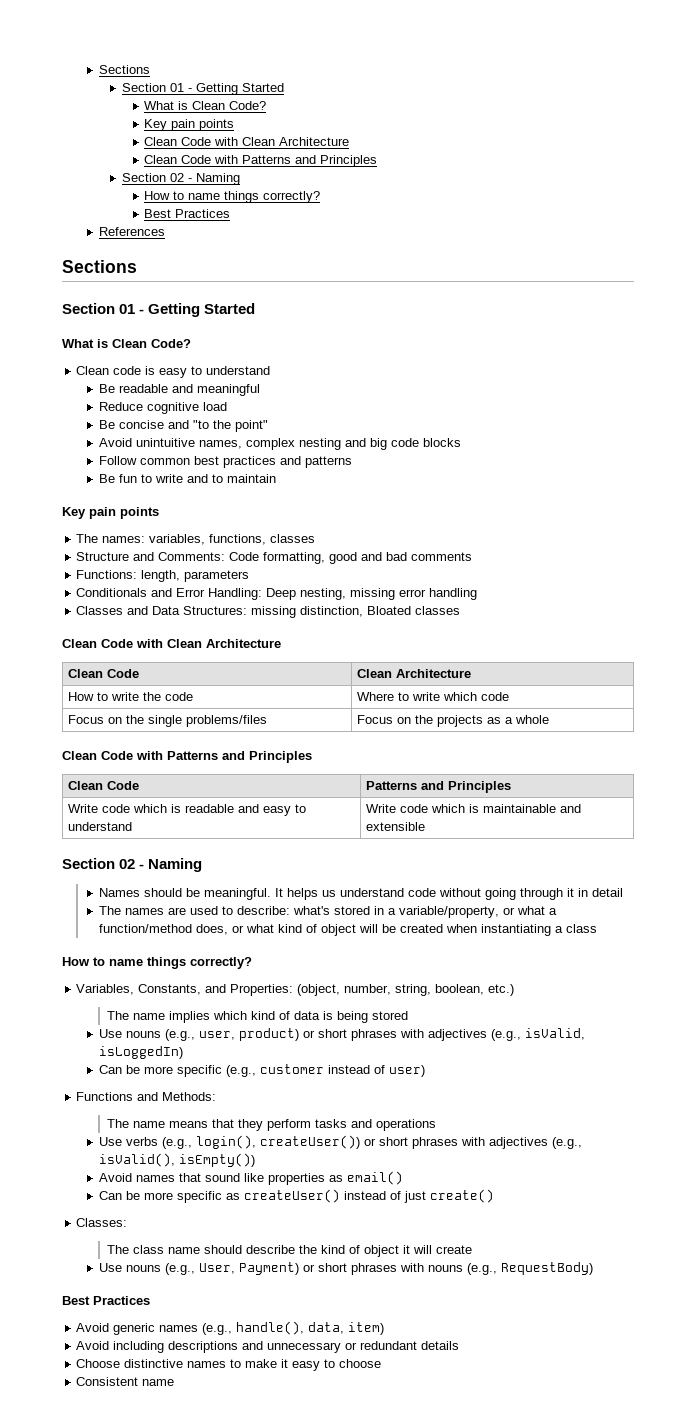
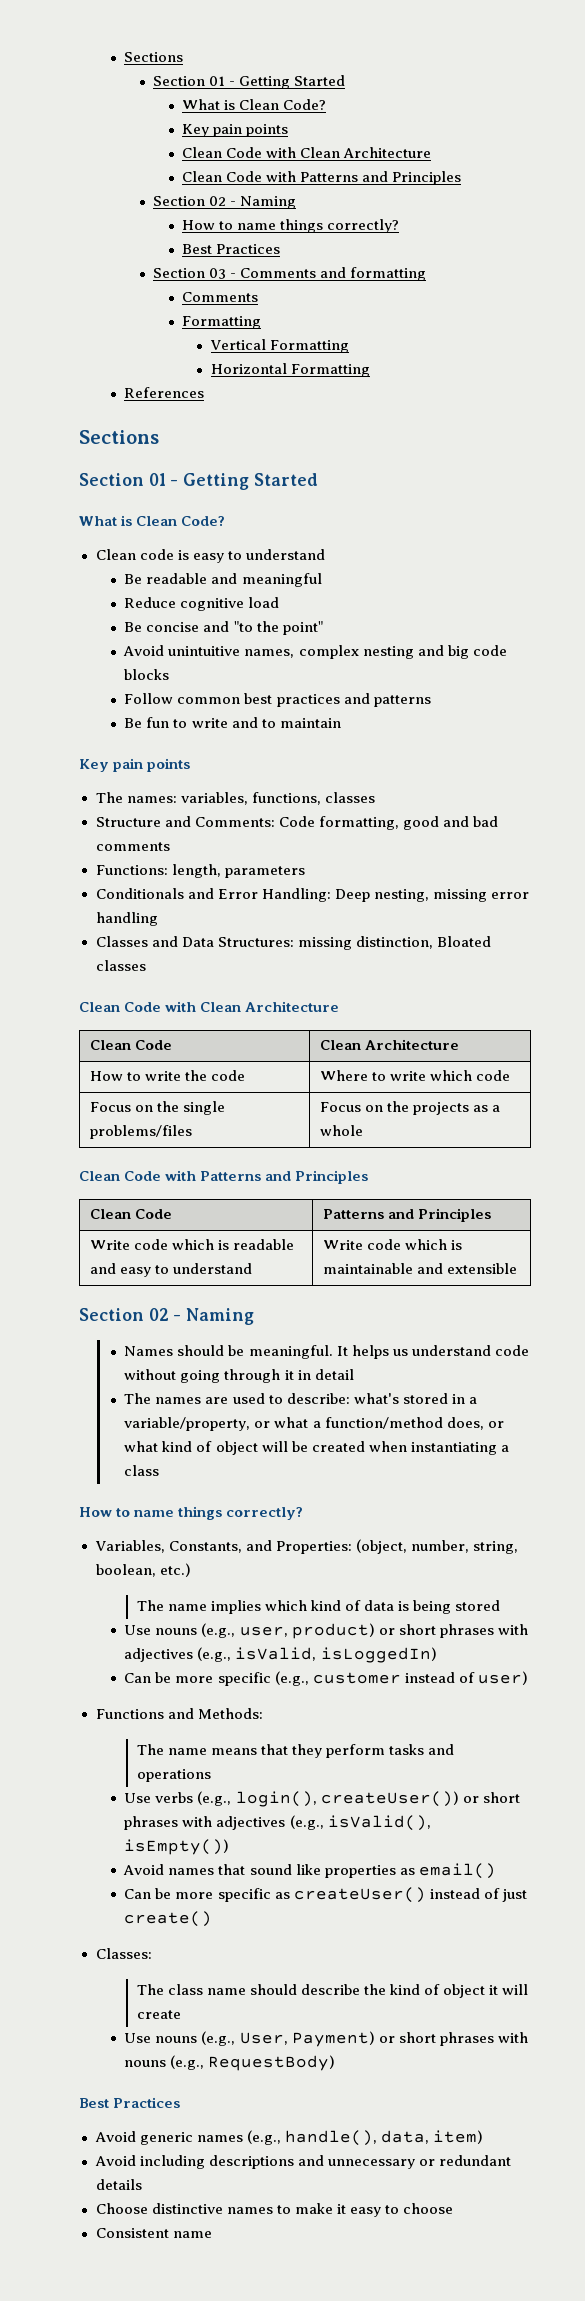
+ Section 03 - Comments and formatting
+ Comments
+ Formatting
+ Vertical Formatting
+ Horizontal Formatting

